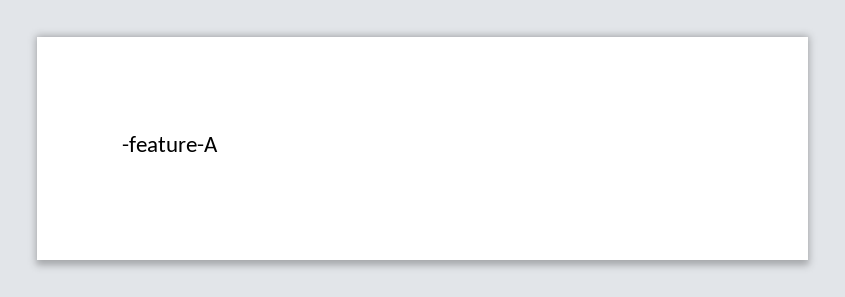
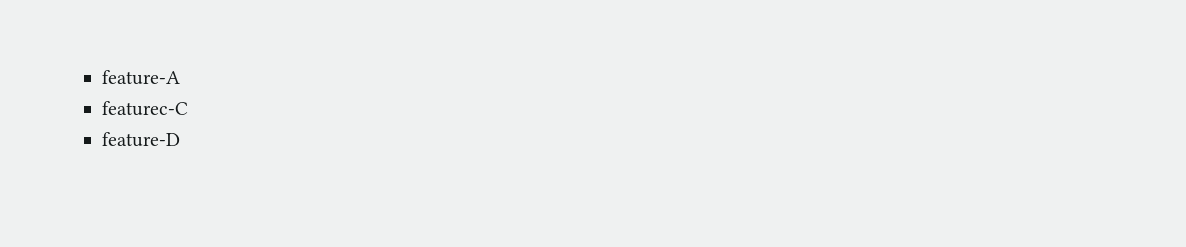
- -feature-A
+ feature-A
+ featurec-C
+ feature-D

